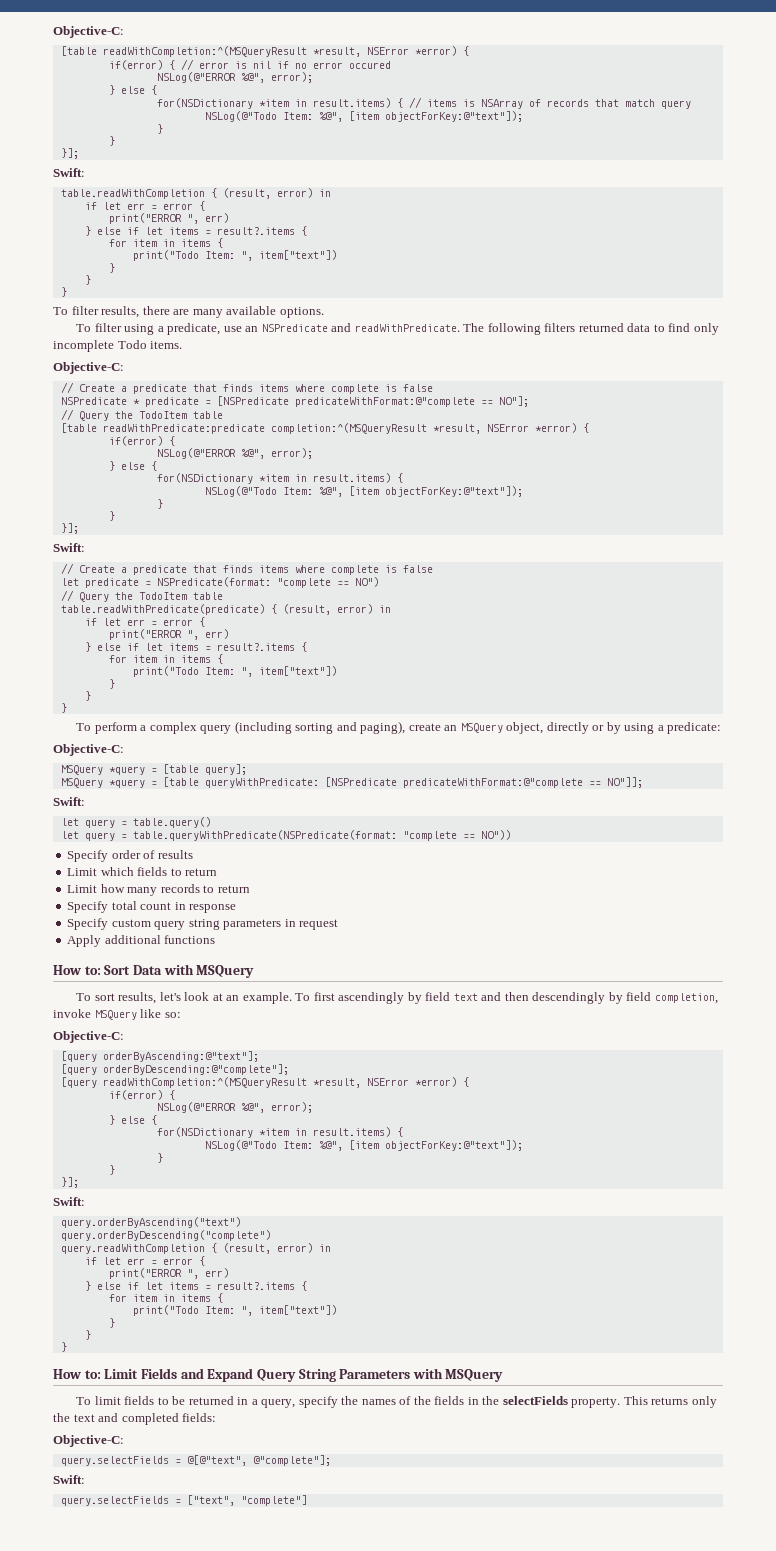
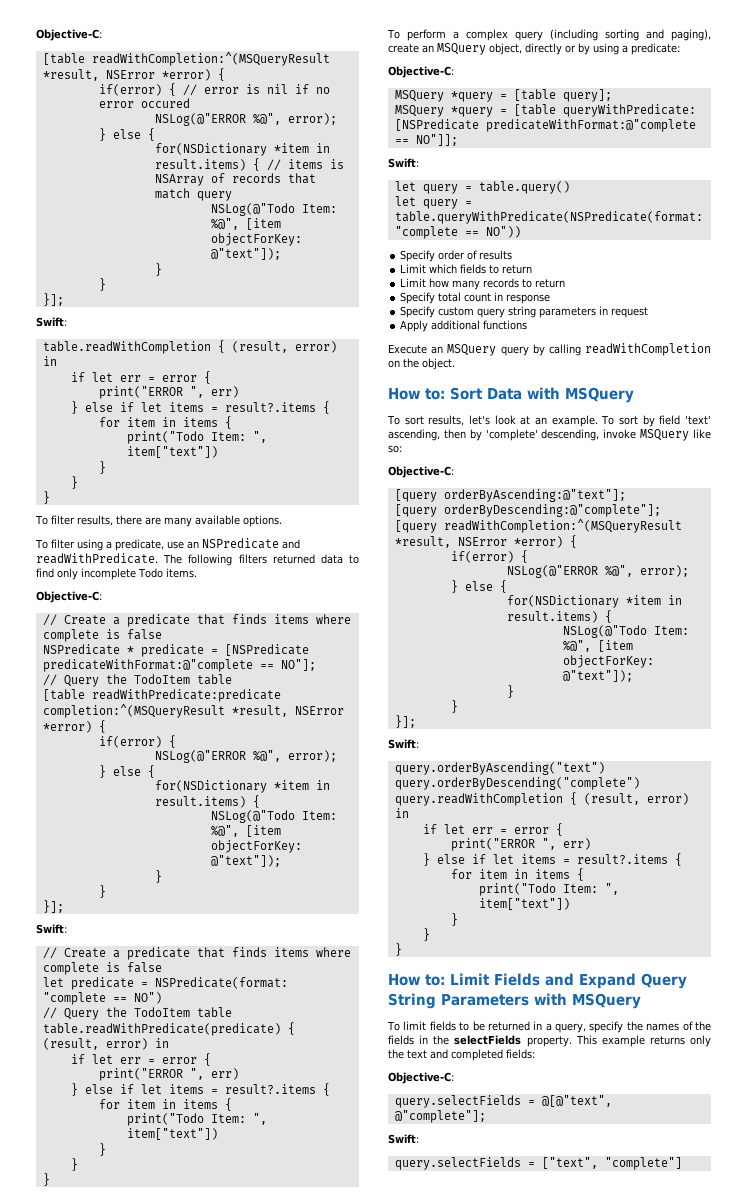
+ Execute an MSQuery query by calling readWithCompletion on the object.
- To first ascendingly by field text and then descendingly by field completion, invoke MSQuery like so:
+ To sort by field 'text' ascending, then by 'complete' descending, invoke MSQuery like so:
- This returns only the text and completed fields:
+ This example returns only the text and completed fields:

